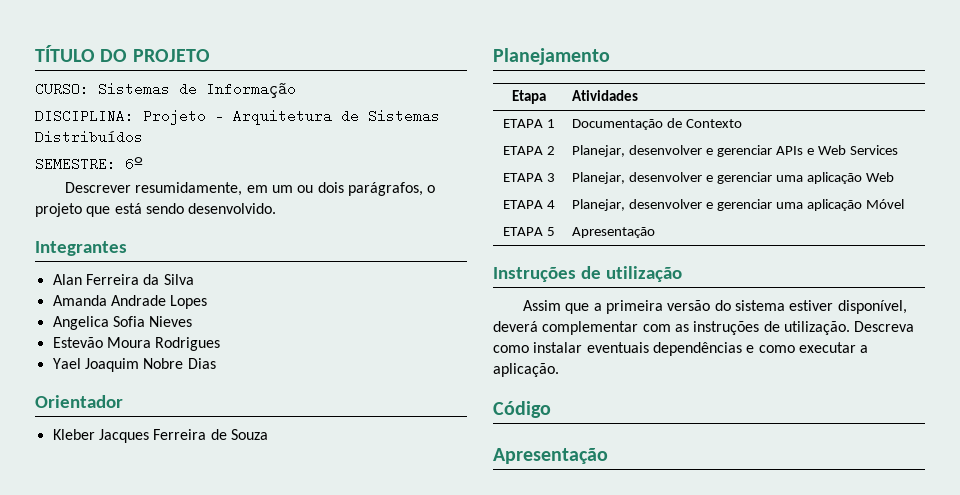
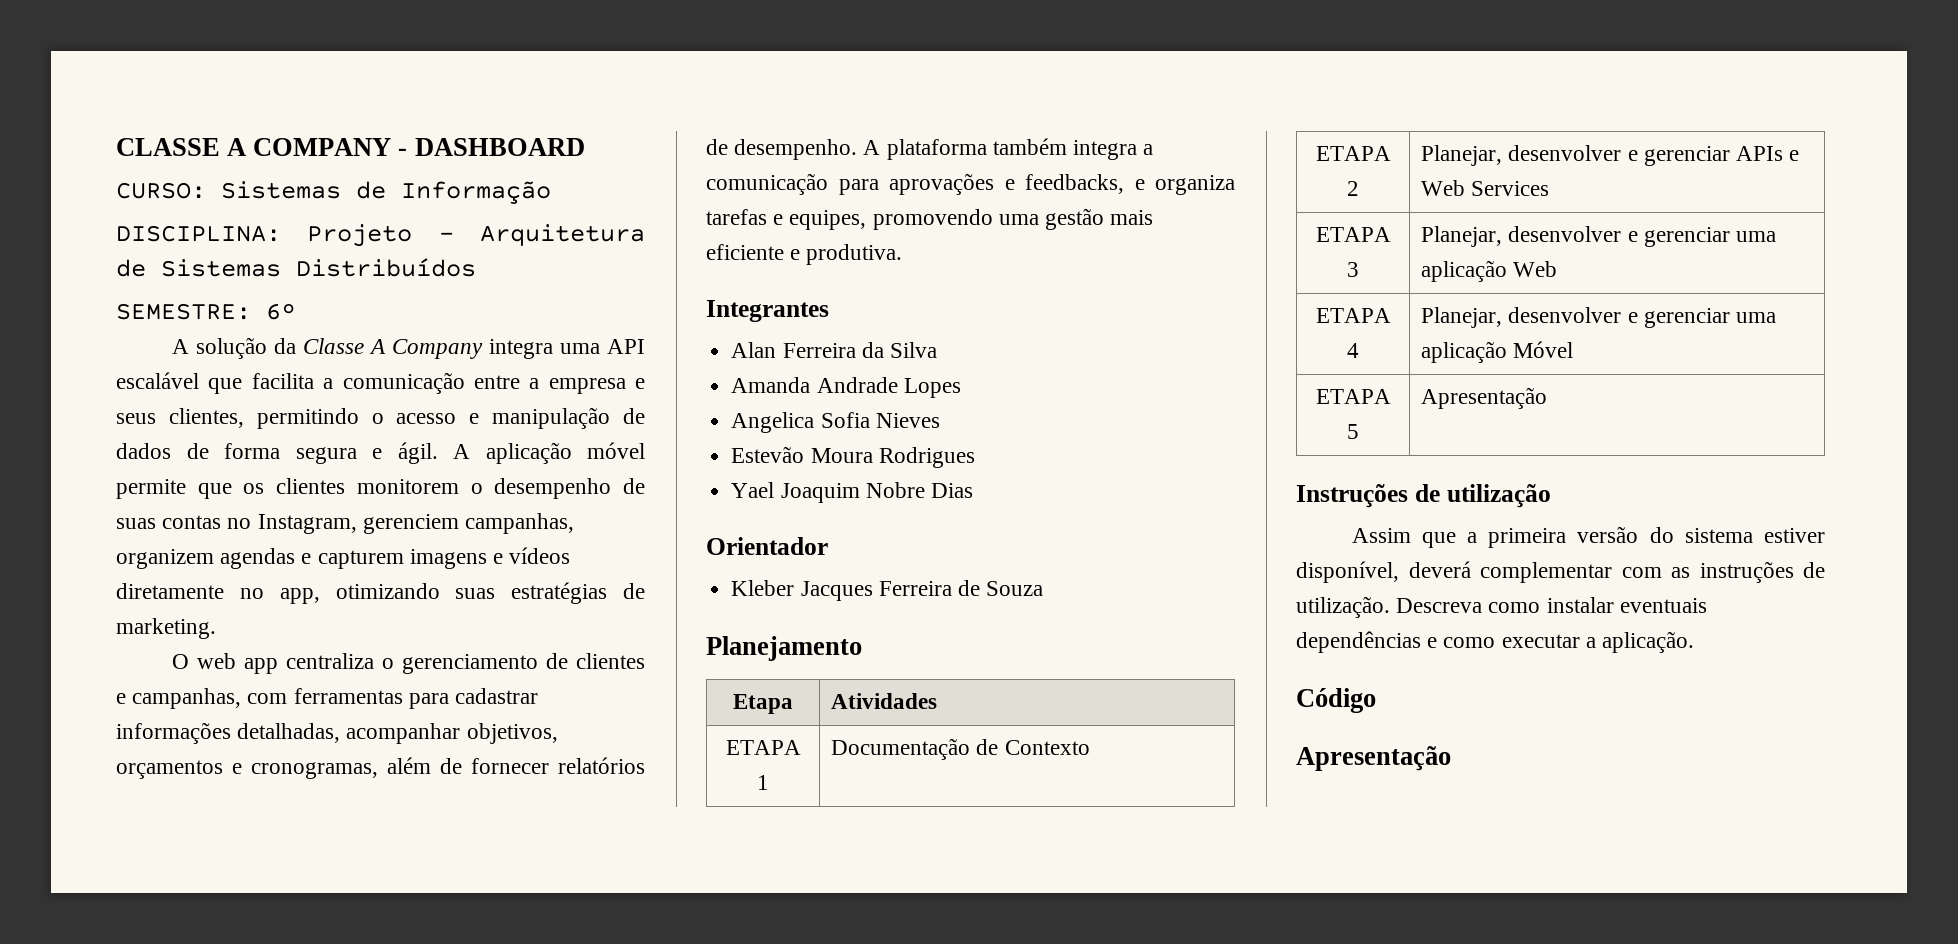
- TÍTULO DO PROJETO
+ CLASSE A COMPANY - DASHBOARD
- Descrever resumidamente, em um ou dois parágrafos, o projeto que está sendo desenvolvido.
+ A solução da Classe A Company integra uma API escalável que facilita a comunicação entre a empresa e seus clientes, permitindo o acesso e manipulação de dados de forma segura e ágil. A aplicação móvel permite que os clientes monitorem o desempenho de suas contas no Instagram, gerenciem campanhas, organizem agendas e capturem imagens e vídeos diretamente no app, otimizando suas estratégias de marketing.
+ O web app centraliza o gerenciamento de clientes e campanhas, com ferramentas para cadastrar informações detalhadas, acompanhar objetivos, orçamentos e cronogramas, além de fornecer relatórios de desempenho. A plataforma também integra a comunicação para aprovações e feedbacks, e organiza tarefas e equipes, promovendo uma gestão mais eficiente e produtiva.

